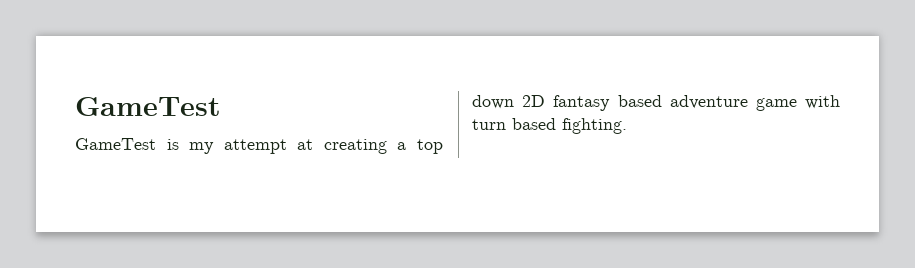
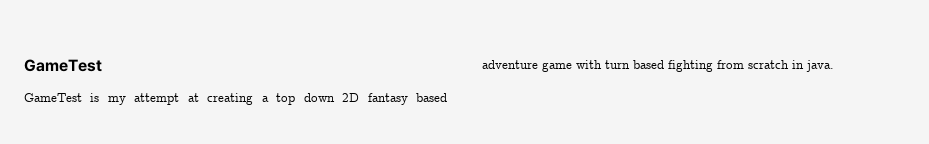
- GameTest is my attempt at creating a top down 2D fantasy based adventure game with turn based fighting.
+ GameTest is my attempt at creating a top down 2D fantasy based adventure game with turn based fighting from scratch in java.

